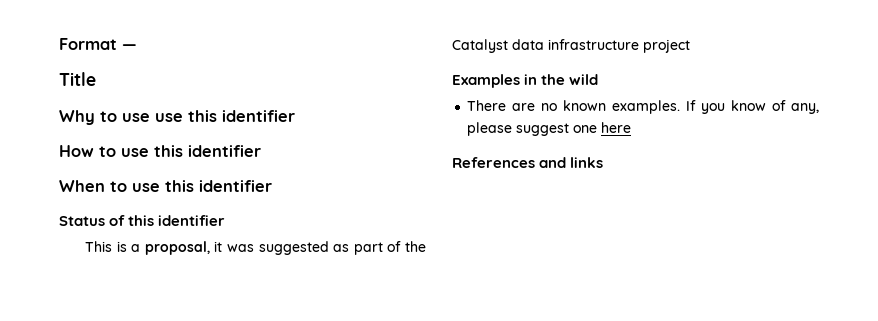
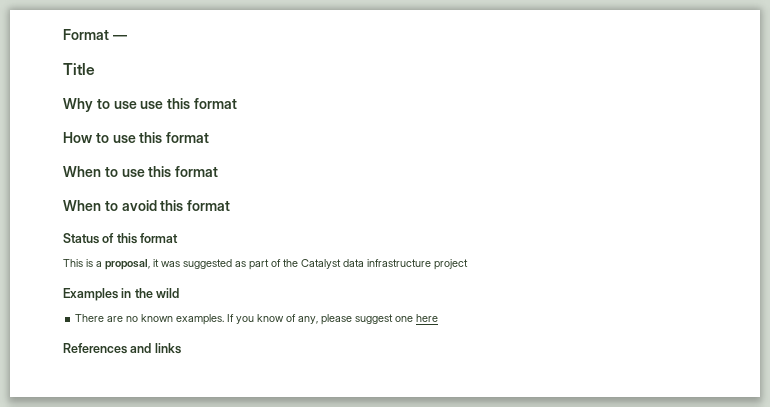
- Why to use use this identifier
+ Why to use use this format
- How to use this identifier
+ How to use this format
- When to use this identifier
+ When to use this format
+ When to avoid this format
- Status of this identifier
+ Status of this format

